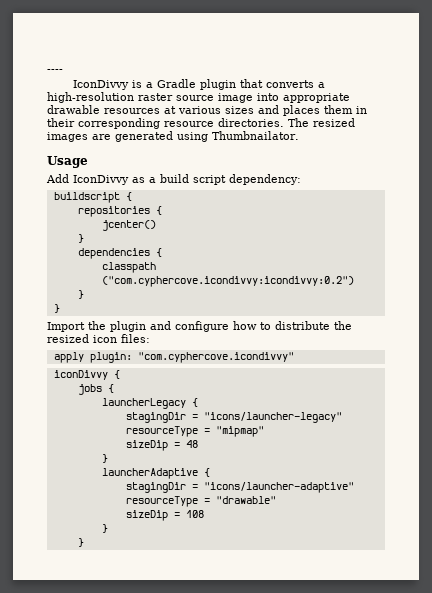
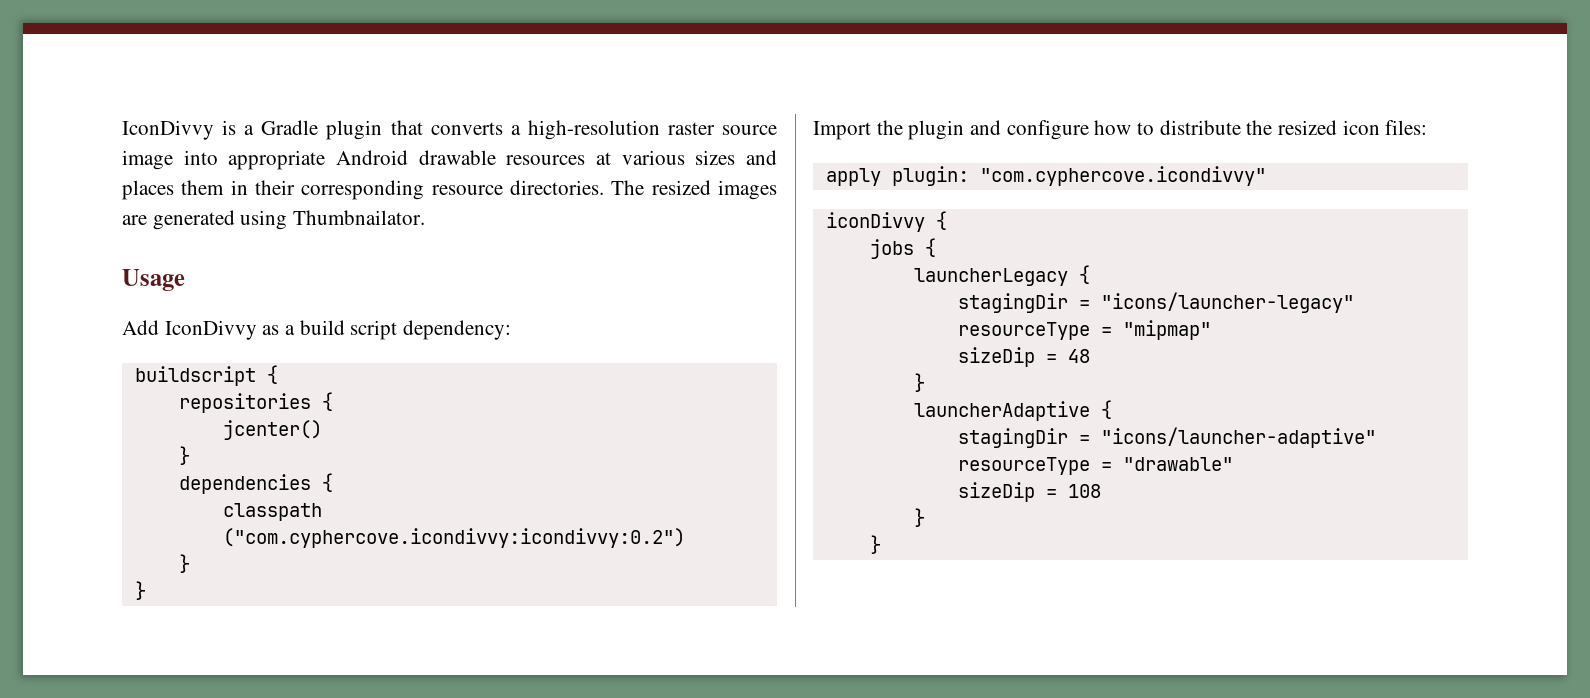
- ----
- IconDivvy is a Gradle plugin that converts a high-resolution raster source image into appropriate drawable resources at various sizes and places them in their corresponding resource directories.
+ IconDivvy is a Gradle plugin that converts a high-resolution raster source image into appropriate Android drawable resources at various sizes and places them in their corresponding resource directories.

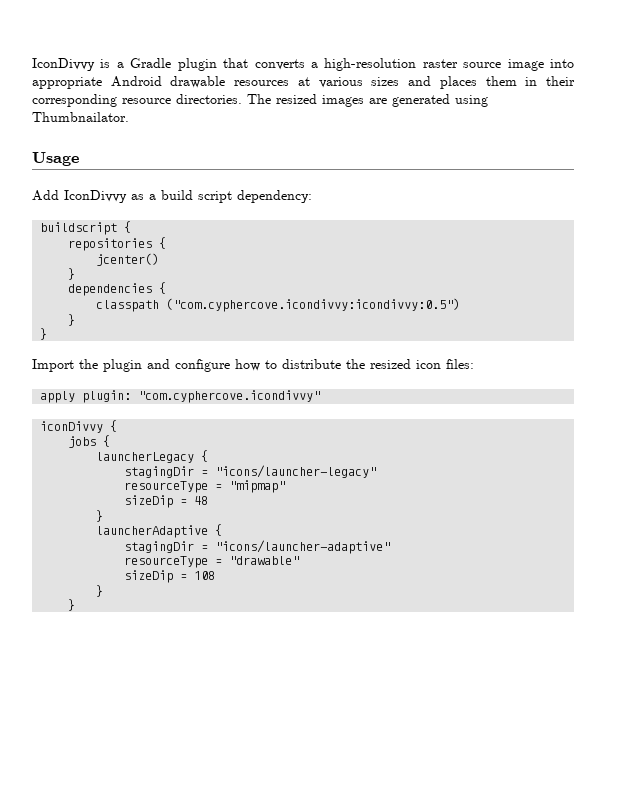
- classpath ("com.cyphercove.icondivvy:icondivvy:0.2")
+ classpath ("com.cyphercove.icondivvy:icondivvy:0.5")

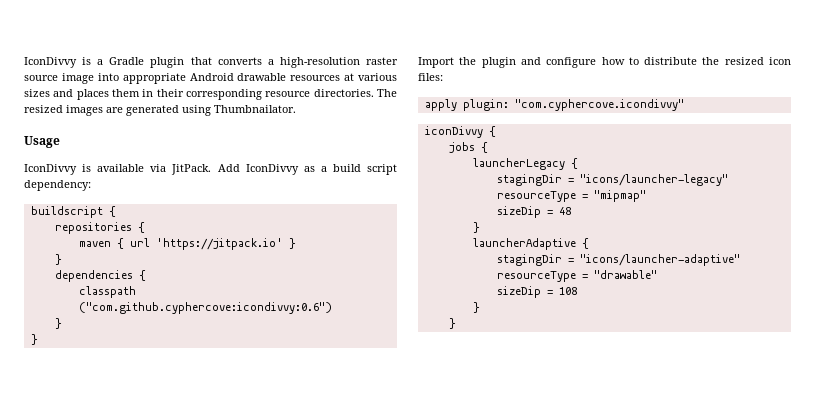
+ IconDivvy is available via JitPack.
- jcenter()
+ maven { url 'https://jitpack.io' }
- classpath ("com.cyphercove.icondivvy:icondivvy:0.5")
+ classpath ("com.github.cyphercove:icondivvy:0.6")

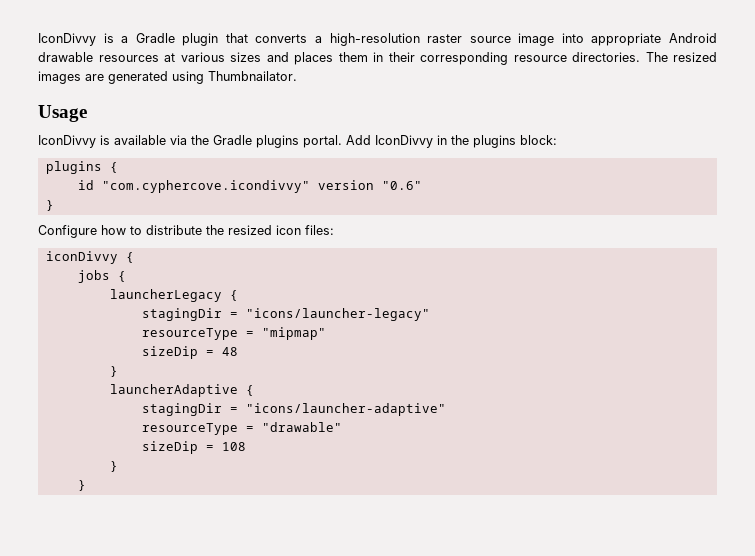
- IconDivvy is available via JitPack. Add IconDivvy as a build script dependency:
- buildscript {
- repositories {
- maven { url 'https://jitpack.io' }
+ IconDivvy is available via the Gradle plugins portal. Add IconDivvy in the plugins block:
+ plugins {
+ id "com.cyphercove.icondivvy" version "0.6"
  }
- dependencies {
- classpath ("com.github.cyphercove:icondivvy:0.6")
- }
- }
- Import the plugin and configure how to distribute the resized icon files:
+ Configure how to distribute the resized icon files:
- apply plugin: "com.cyphercove.icondivvy"

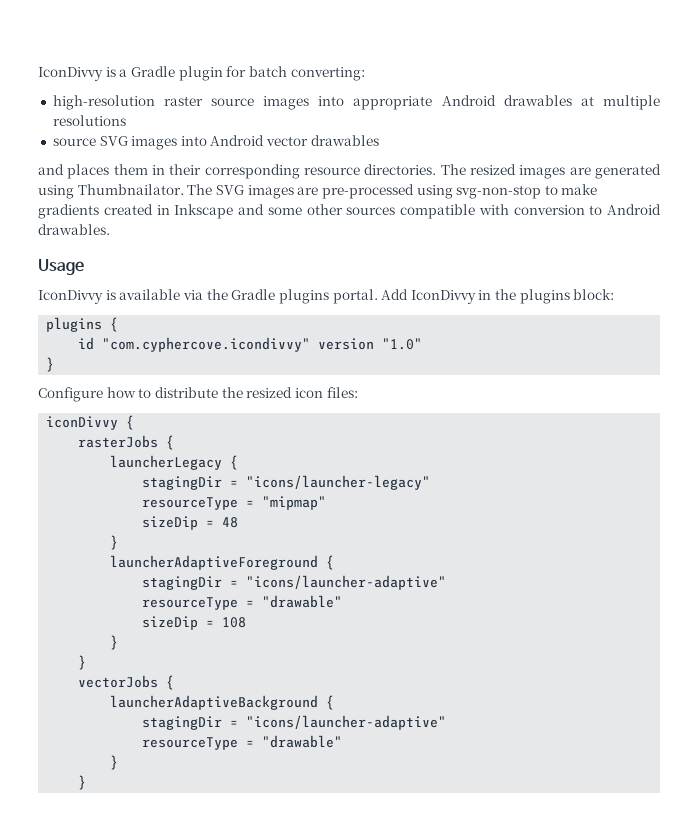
- IconDivvy is a Gradle plugin that converts a high-resolution raster source image into appropriate Android drawable resources at various sizes and places them in their corresponding resource directories.
+ IconDivvy is a Gradle plugin for batch converting:
+ high-resolution raster source images into appropriate Android drawables at multiple resolutions
+ source SVG images into Android vector drawables
+ and places them in their corresponding resource directories.
+ The SVG images are pre-processed using svg-non-stop to make gradients created in Inkscape and some other sources compatible with conversion to Android drawables.
- id "com.cyphercove.icondivvy" version "0.6"
+ id "com.cyphercove.icondivvy" version "1.0"
- jobs {
+ rasterJobs {
- launcherAdaptive {
+ launcherAdaptiveForeground {
+ vectorJobs {
+ launcherAdaptiveBackground {
+ stagingDir = "icons/launcher-adaptive"
+ resourceType = "drawable"
+ }
+ }

